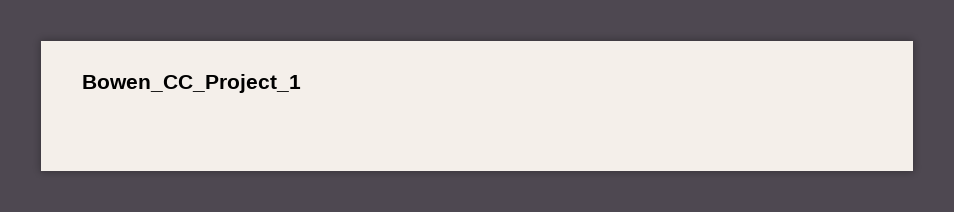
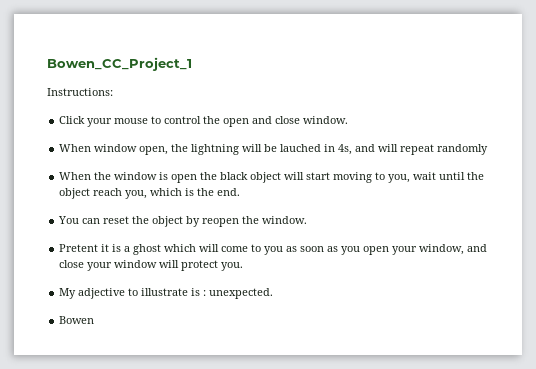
+ Instructions:
+ Click your mouse to control the open and close window.
+ When window open, the lightning will be lauched in 4s, and will repeat randomly
+ When the window is open the black object will start moving to you, wait until the object reach you, which is the end.
+ You can reset the object by reopen the window.
+ Pretent it is a ghost which will come to you as soon as you open your window, and close your window will protect you.
+ My adjective to illustrate is : unexpected.
+ Bowen

